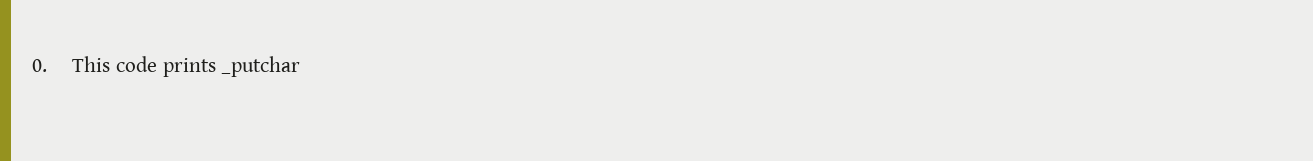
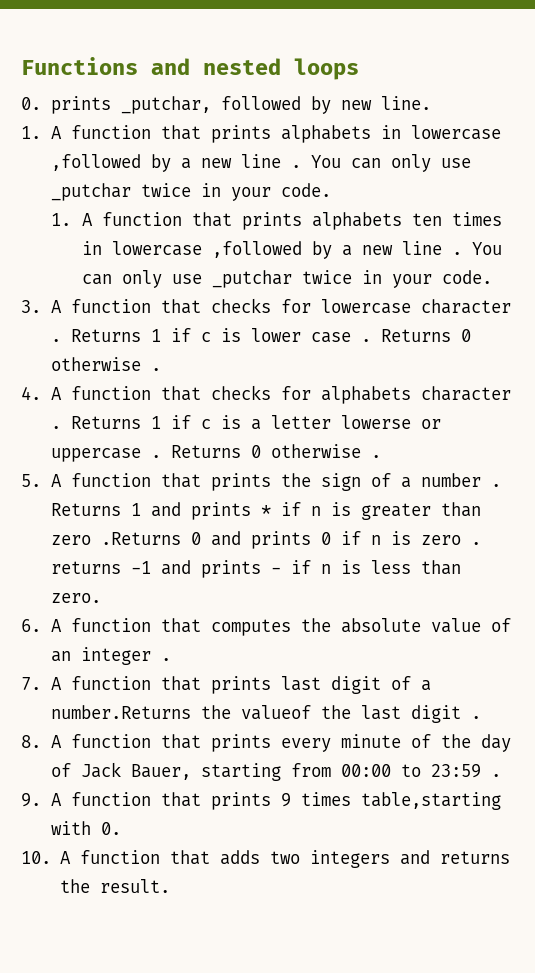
- 0. This code prints _putchar
+ Functions and nested loops
+ 0. prints _putchar, followed by new line.
+ 1. A function that prints alphabets in lowercase ,followed by a new line . You can only use _putchar twice in your code.
+ 1. A function that prints alphabets ten times in lowercase ,followed by a new line . You can only use _putchar twice in your code.
+ 3. A function that checks for lowercase character . Returns 1 if c is lower case . Returns 0 otherwise .
+ 4. A function that checks for alphabets character . Returns 1 if c is a letter lowerse or uppercase . Returns 0 otherwise .
+ 5. A function that prints the sign of a number . Returns 1 and prints * if n is greater than zero .Returns 0 and prints 0 if n is zero . returns -1 and prints - if n is less than zero.
+ 6. A function that computes the absolute value of an integer .
+ 7. A function that prints last digit of a number.Returns the valueof the last digit .
+ 8. A function that prints every minute of the day of Jack Bauer, starting from 00:00 to 23:59 .
+ 9. A function that prints 9 times table,starting with 0.
+ 10. A function that adds two integers and returns the result.

